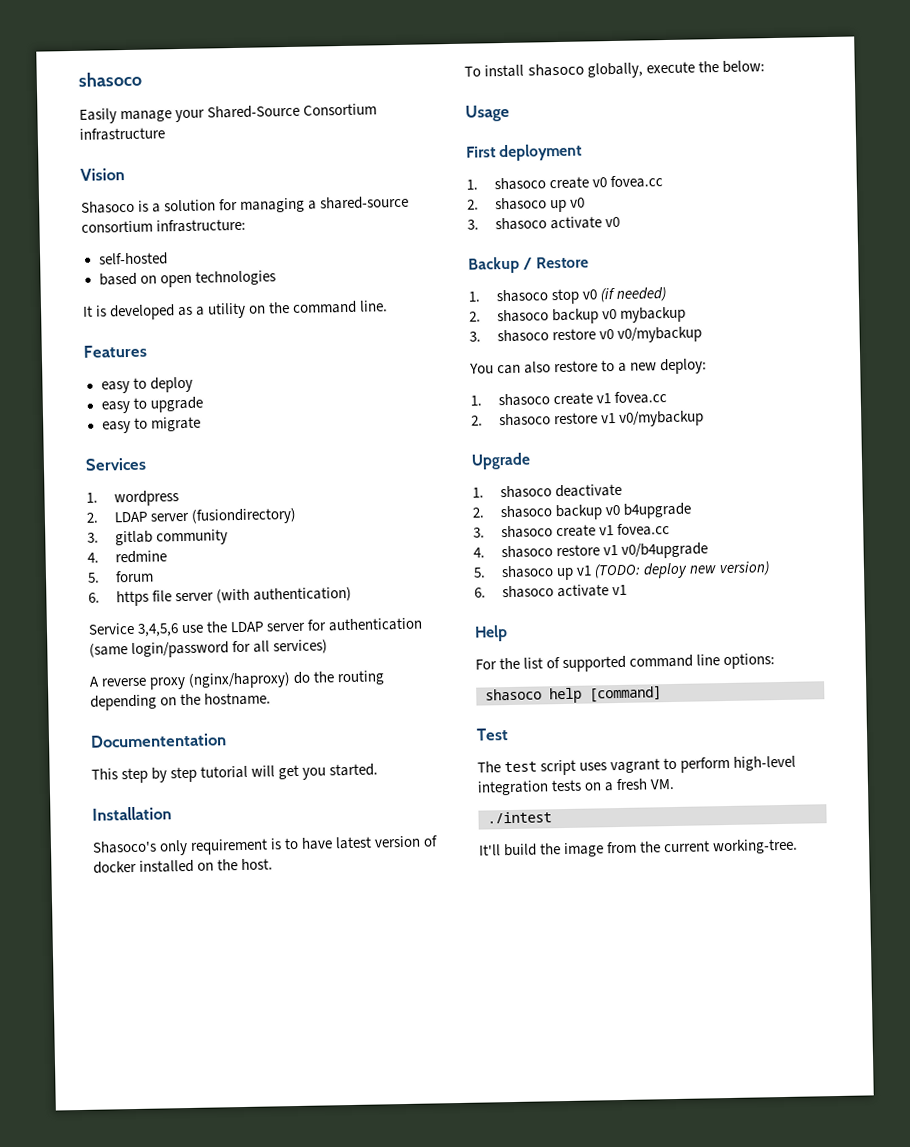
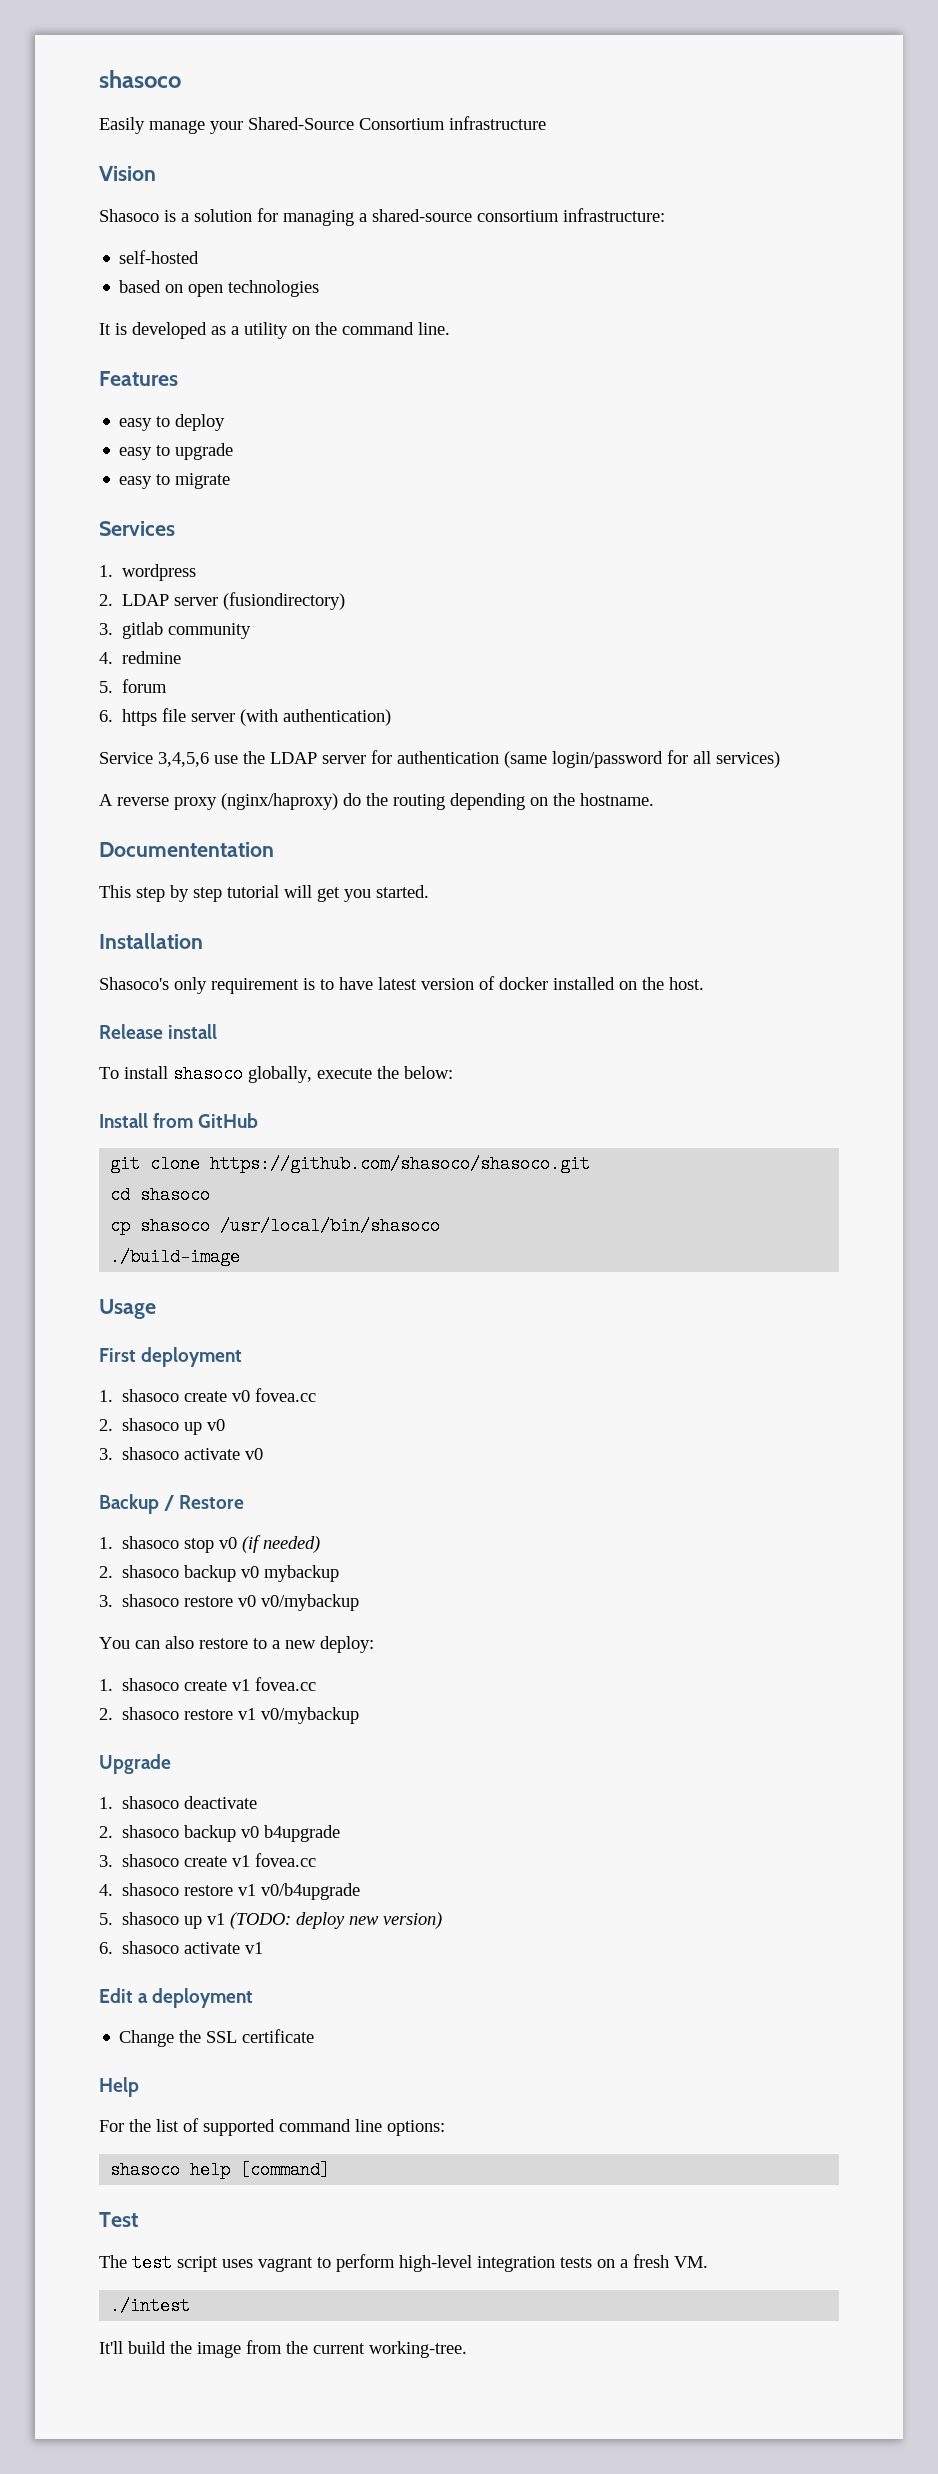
+ Release install
+ Install from GitHub
+ git clone https://github.com/shasoco/shasoco.git
+ cd shasoco
+ cp shasoco /usr/local/bin/shasoco
+ ./build-image
+ Edit a deployment
+ Change the SSL certificate

